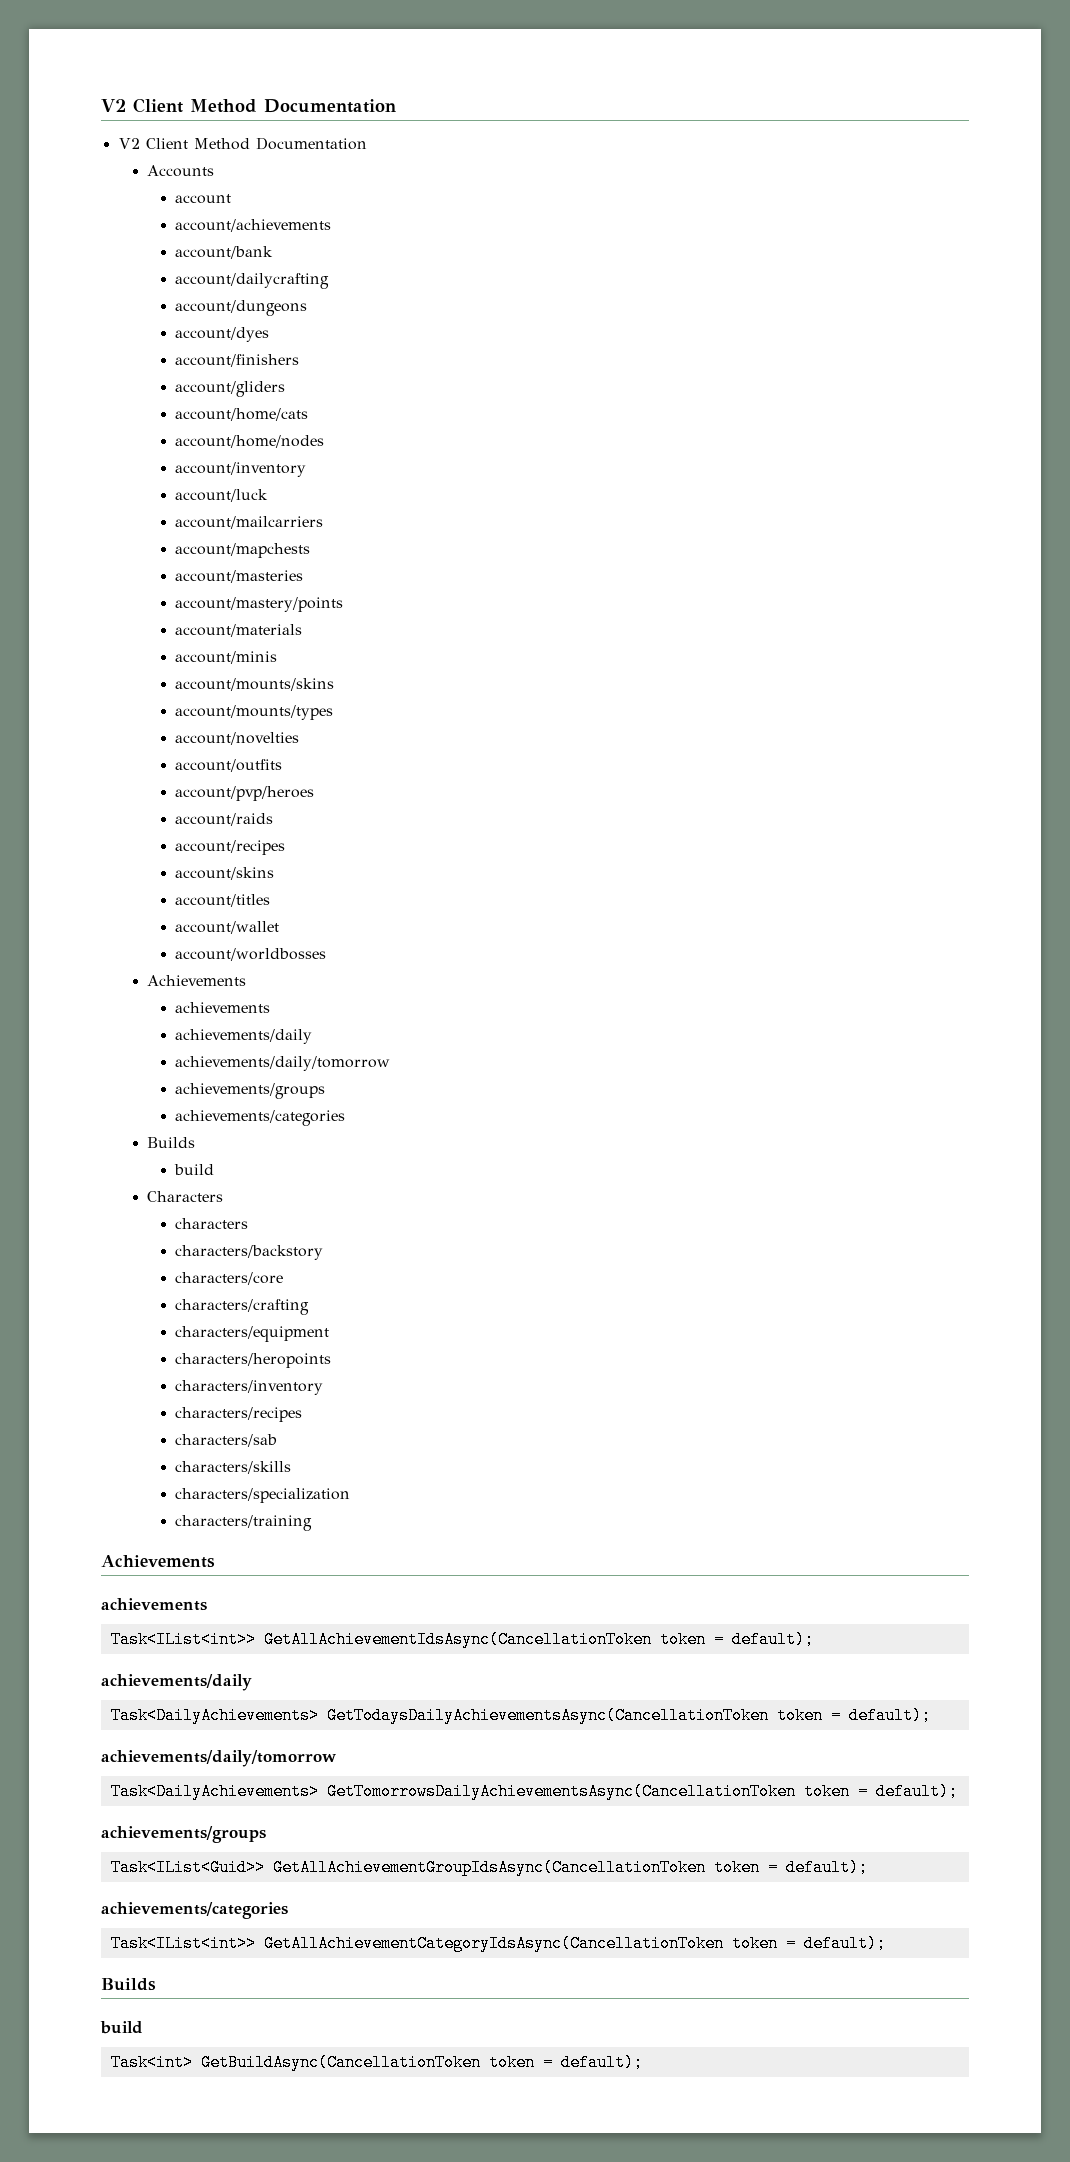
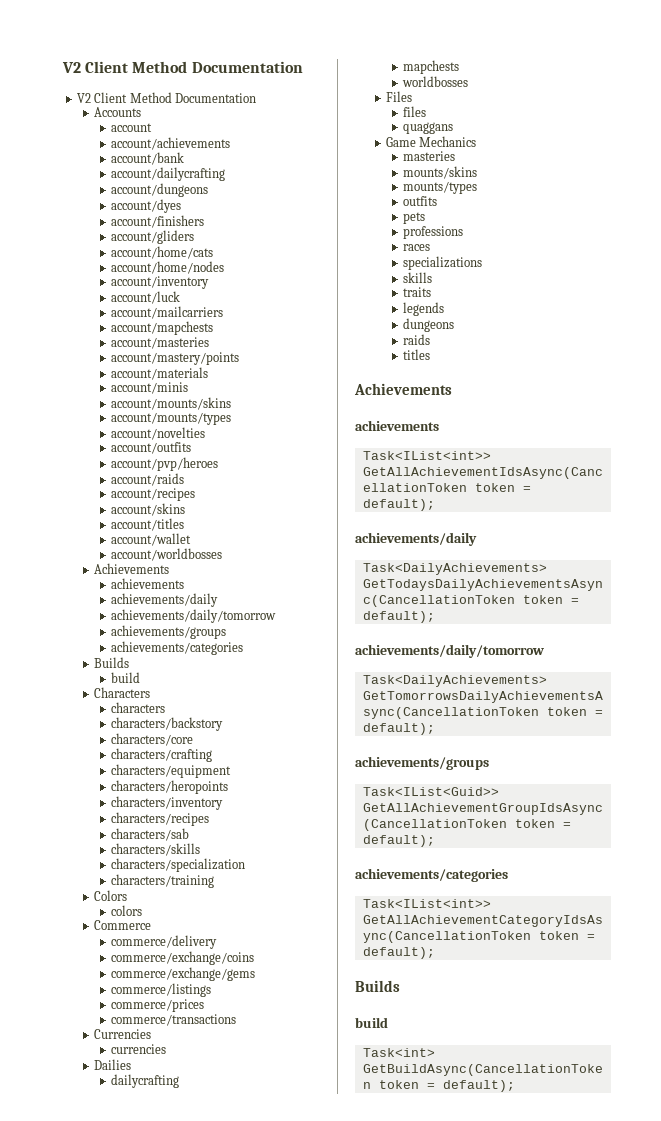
+ Colors
+ colors
+ Commerce
+ commerce/delivery
+ commerce/exchange/coins
+ commerce/exchange/gems
+ commerce/listings
+ commerce/prices
+ commerce/transactions
+ Currencies
+ currencies
+ Dailies
+ dailycrafting
+ mapchests
+ worldbosses
+ Files
+ files
+ quaggans
+ Game Mechanics
+ masteries
+ mounts/skins
+ mounts/types
+ outfits
+ pets
+ professions
+ races
+ specializations
+ skills
+ traits
+ legends
+ dungeons
+ raids
+ titles

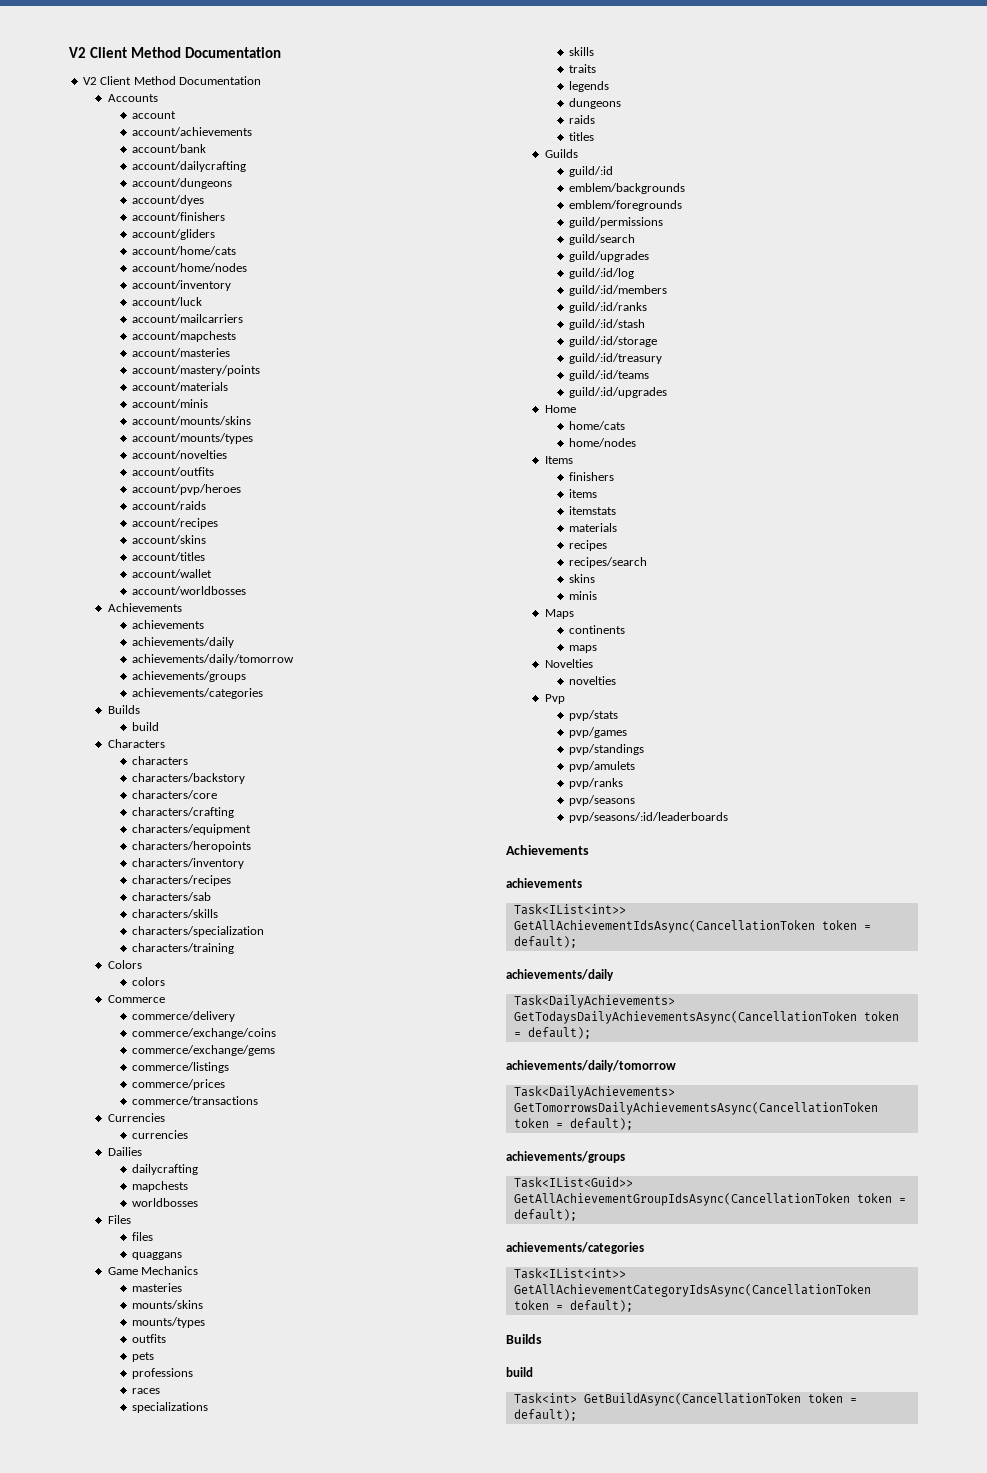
+ Guilds
+ guild/:id
+ emblem/backgrounds
+ emblem/foregrounds
+ guild/permissions
+ guild/search
+ guild/upgrades
+ guild/:id/log
+ guild/:id/members
+ guild/:id/ranks
+ guild/:id/stash
+ guild/:id/storage
+ guild/:id/treasury
+ guild/:id/teams
+ guild/:id/upgrades
+ Home
+ home/cats
+ home/nodes
+ Items
+ finishers
+ items
+ itemstats
+ materials
+ recipes
+ recipes/search
+ skins
+ minis
+ Maps
+ continents
+ maps
+ Novelties
+ novelties
+ Pvp
+ pvp/stats
+ pvp/games
+ pvp/standings
+ pvp/amulets
+ pvp/ranks
+ pvp/seasons
+ pvp/seasons/:id/leaderboards

